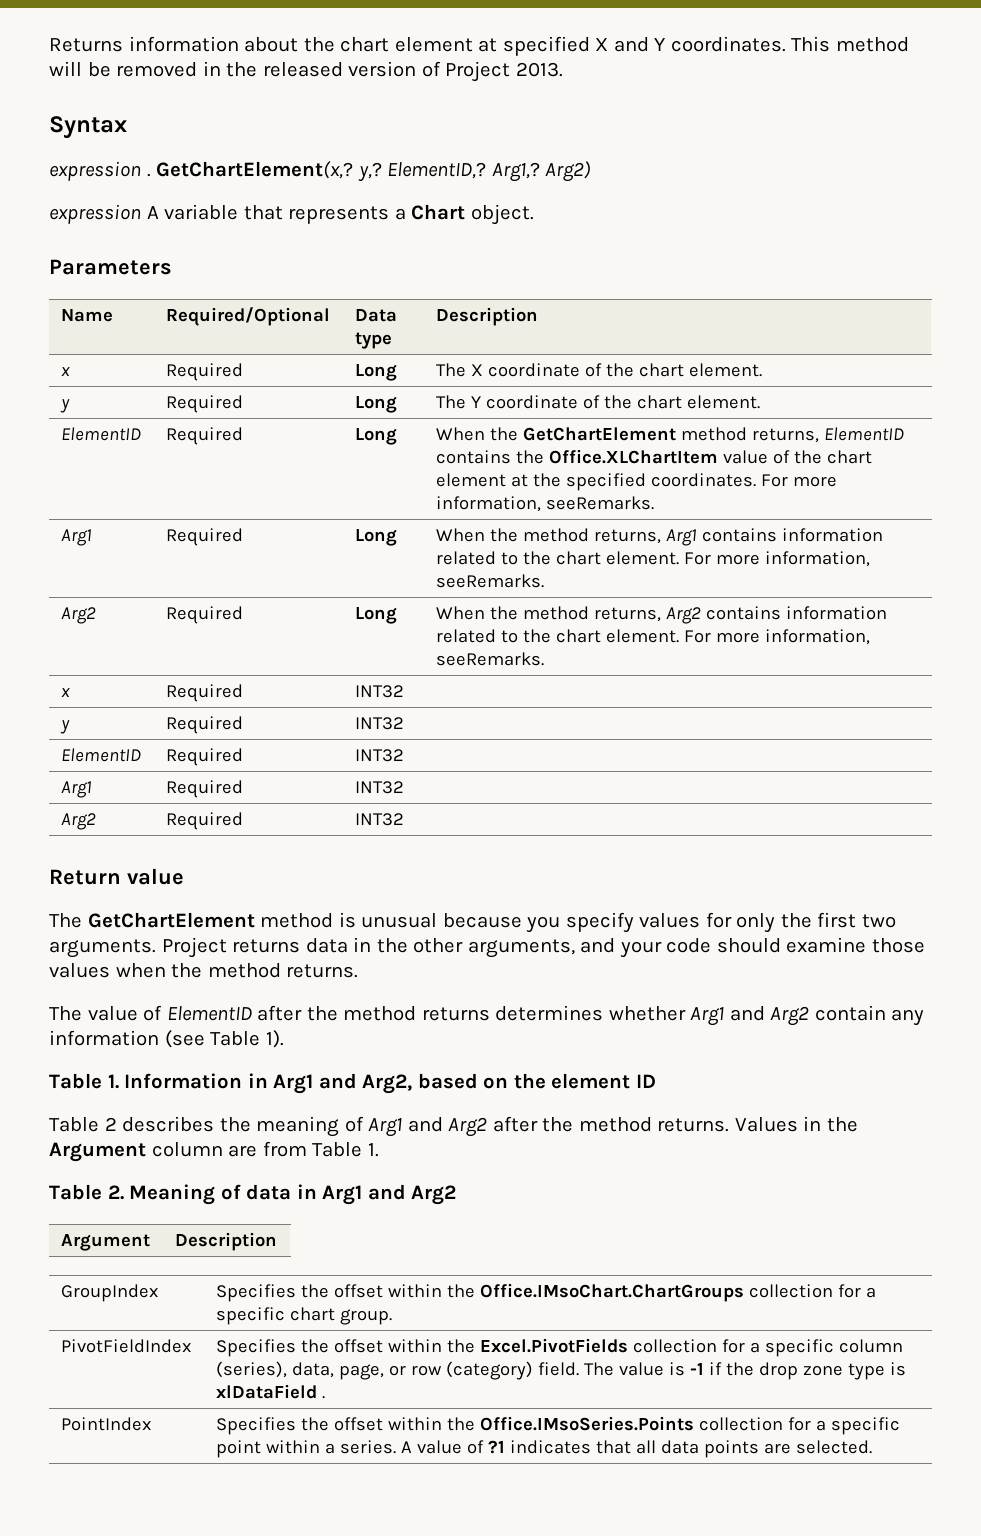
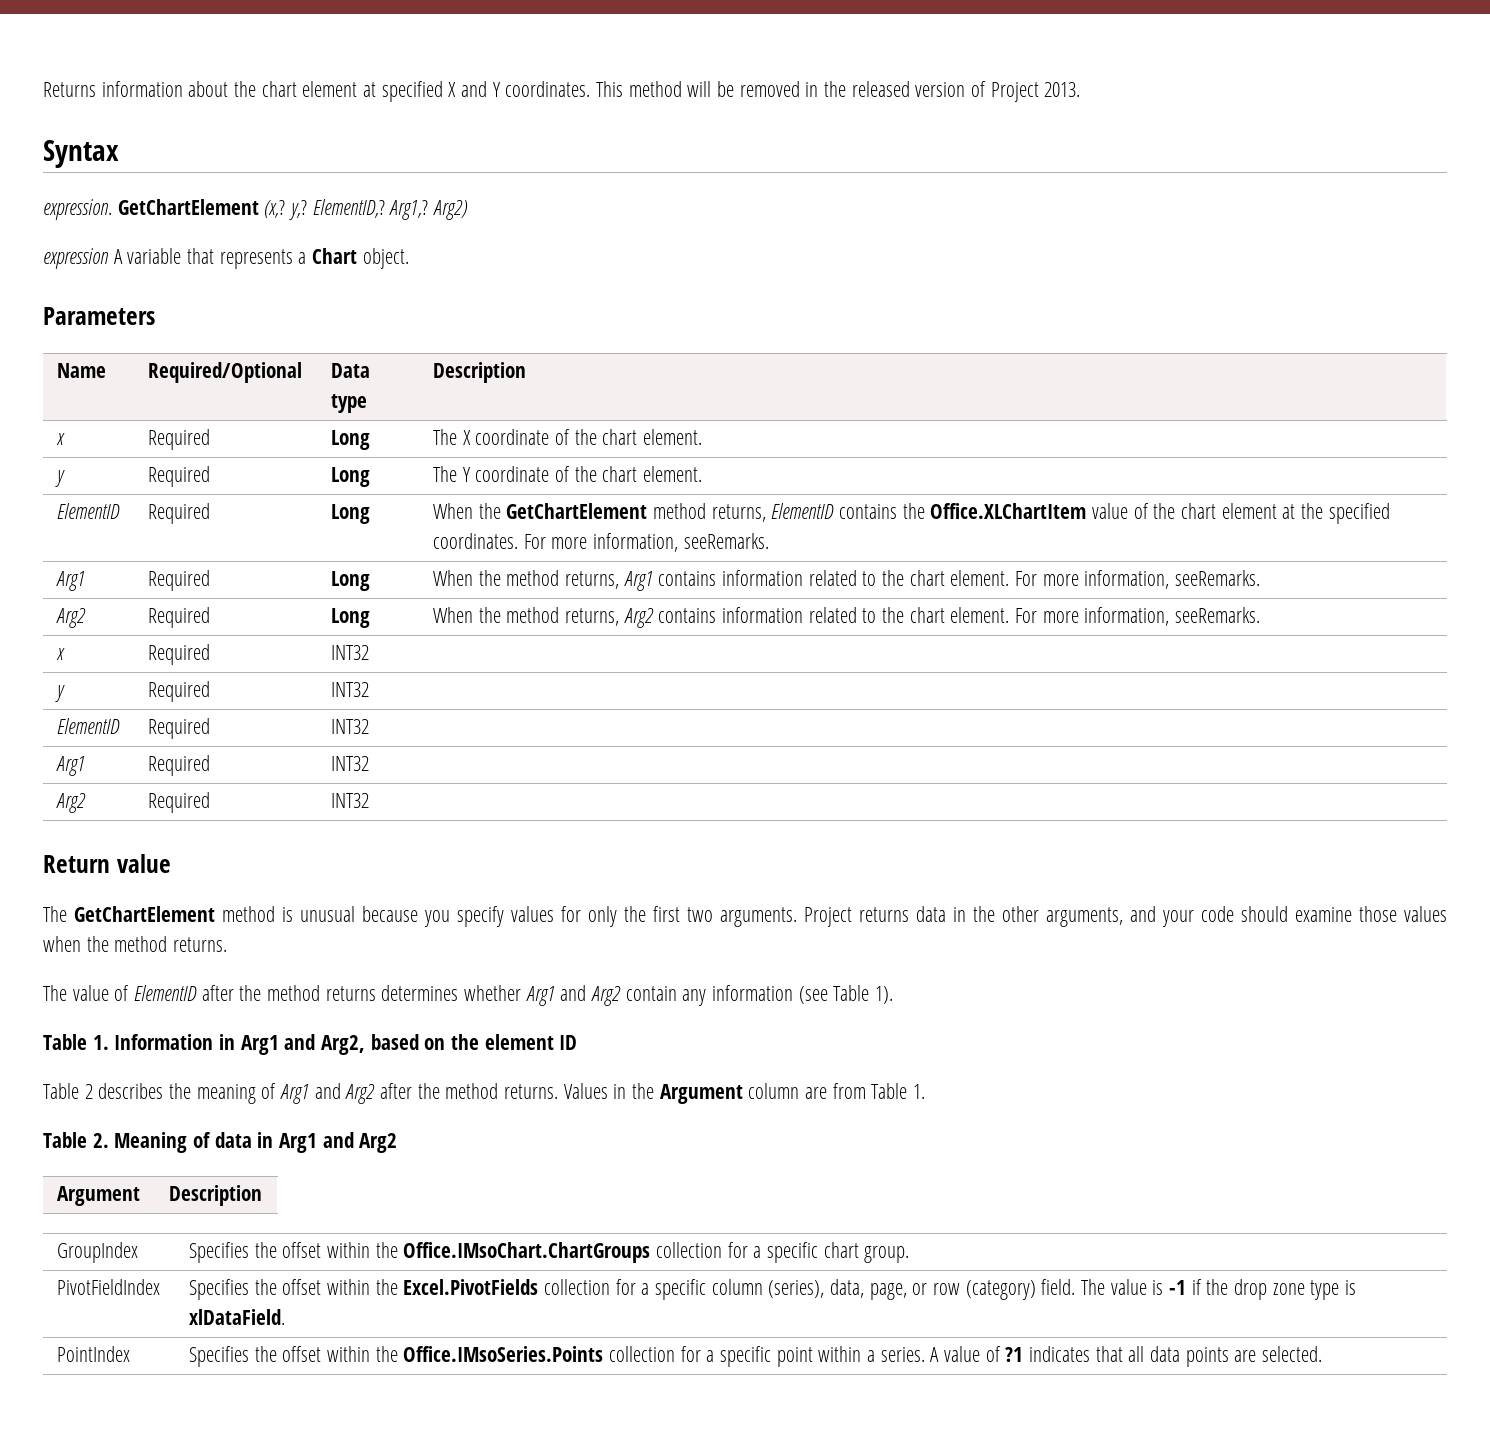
- expression . GetChartElement(x,? y,?
+ expression. GetChartElement (x,? y,?
- PivotFieldIndex | Specifies the offset within the Excel.PivotFields collection for a specific column (series), data, page, or row (category) field. The value is -1 if the drop zone type is xlDataField .
+ PivotFieldIndex | Specifies the offset within the Excel.PivotFields collection for a specific column (series), data, page, or row (category) field. The value is -1 if the drop zone type is xlDataField.

